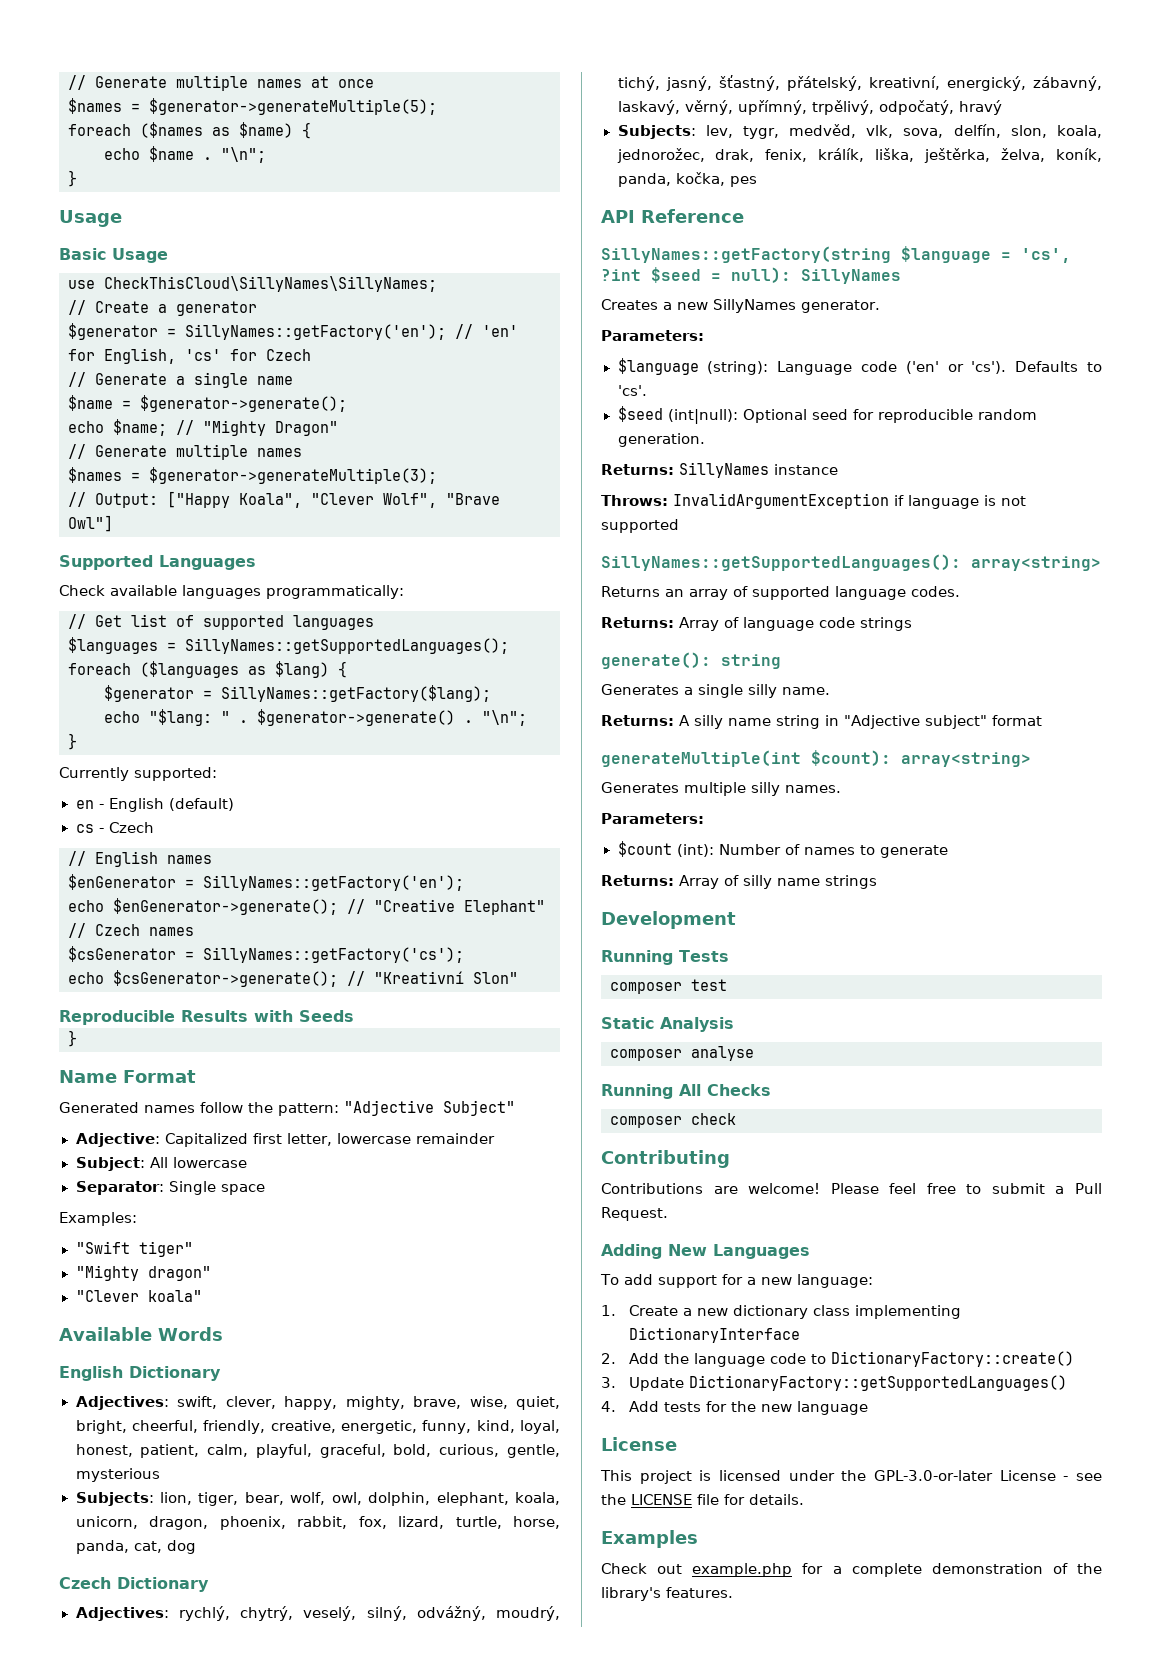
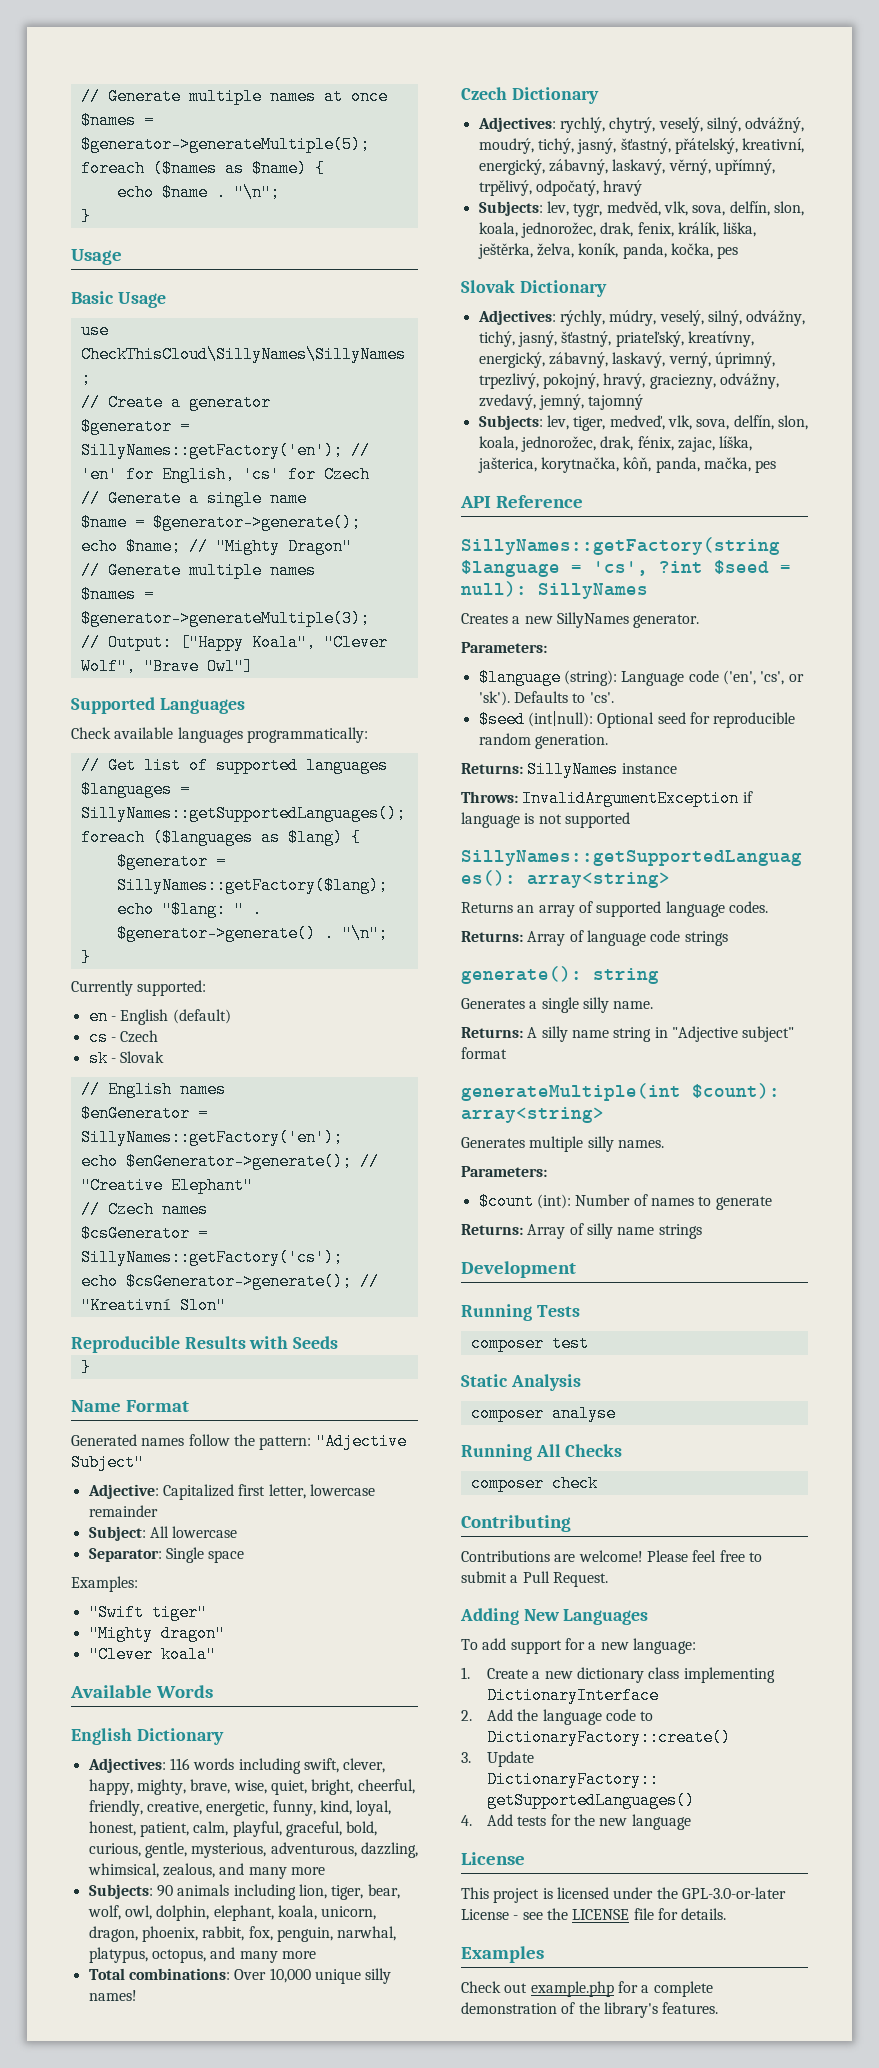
+ sk - Slovak
- Adjectives: swift, clever, happy, mighty, brave, wise, quiet, bright, cheerful, friendly, creative, energetic, funny, kind, loyal, honest, patient, calm, playful, graceful, bold, curious, gentle, mysterious
- Subjects: lion, tiger, bear, wolf, owl, dolphin, elephant, koala, unicorn, dragon, phoenix, rabbit, fox, lizard, turtle, horse, panda, cat, dog
+ Adjectives: 116 words including swift, clever, happy, mighty, brave, wise, quiet, bright, cheerful, friendly, creative, energetic, funny, kind, loyal, honest, patient, calm, playful, graceful, bold, curious, gentle, mysterious, adventurous, dazzling, whimsical, zealous, and many more
+ Subjects: 90 animals including lion, tiger, bear, wolf, owl, dolphin, elephant, koala, unicorn, dragon, phoenix, rabbit, fox, penguin, narwhal, platypus, octopus, and many more
+ Total combinations: Over 10,000 unique silly names!
+ Slovak Dictionary
+ Adjectives: rýchly, múdry, veselý, silný, odvážny, tichý, jasný, šťastný, priateľský, kreatívny, energický, zábavný, laskavý, verný, úprimný, trpezlivý, pokojný, hravý, graciezny, odvážny, zvedavý, jemný, tajomný
+ Subjects: lev, tiger, medveď, vlk, sova, delfín, slon, koala, jednorožec, drak, fénix, zajac, líška, jašterica, korytnačka, kôň, panda, mačka, pes
- $language (string): Language code ('en' or 'cs').
+ $language (string): Language code ('en', 'cs', or 'sk').

